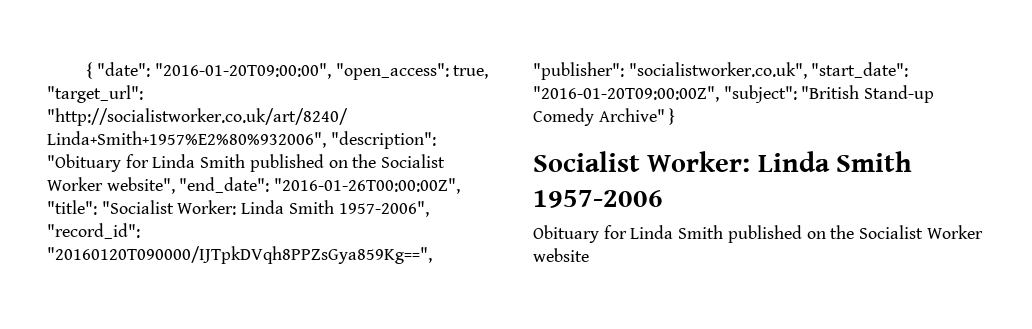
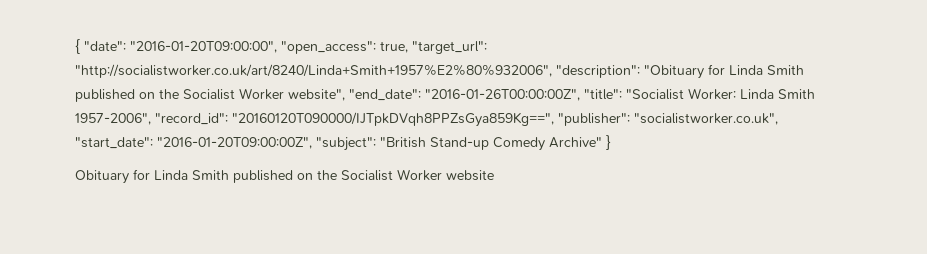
- Socialist Worker: Linda Smith 1957-2006

